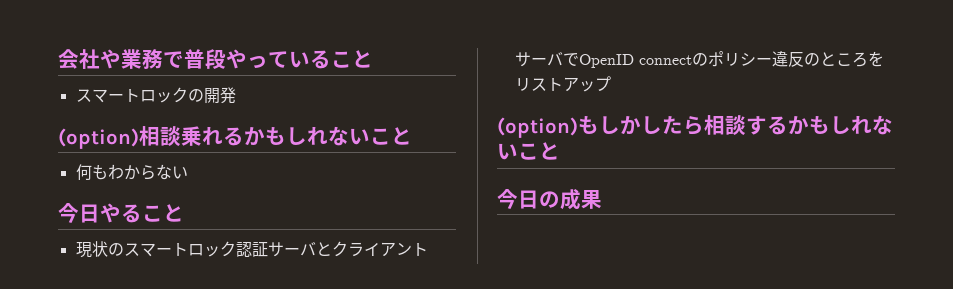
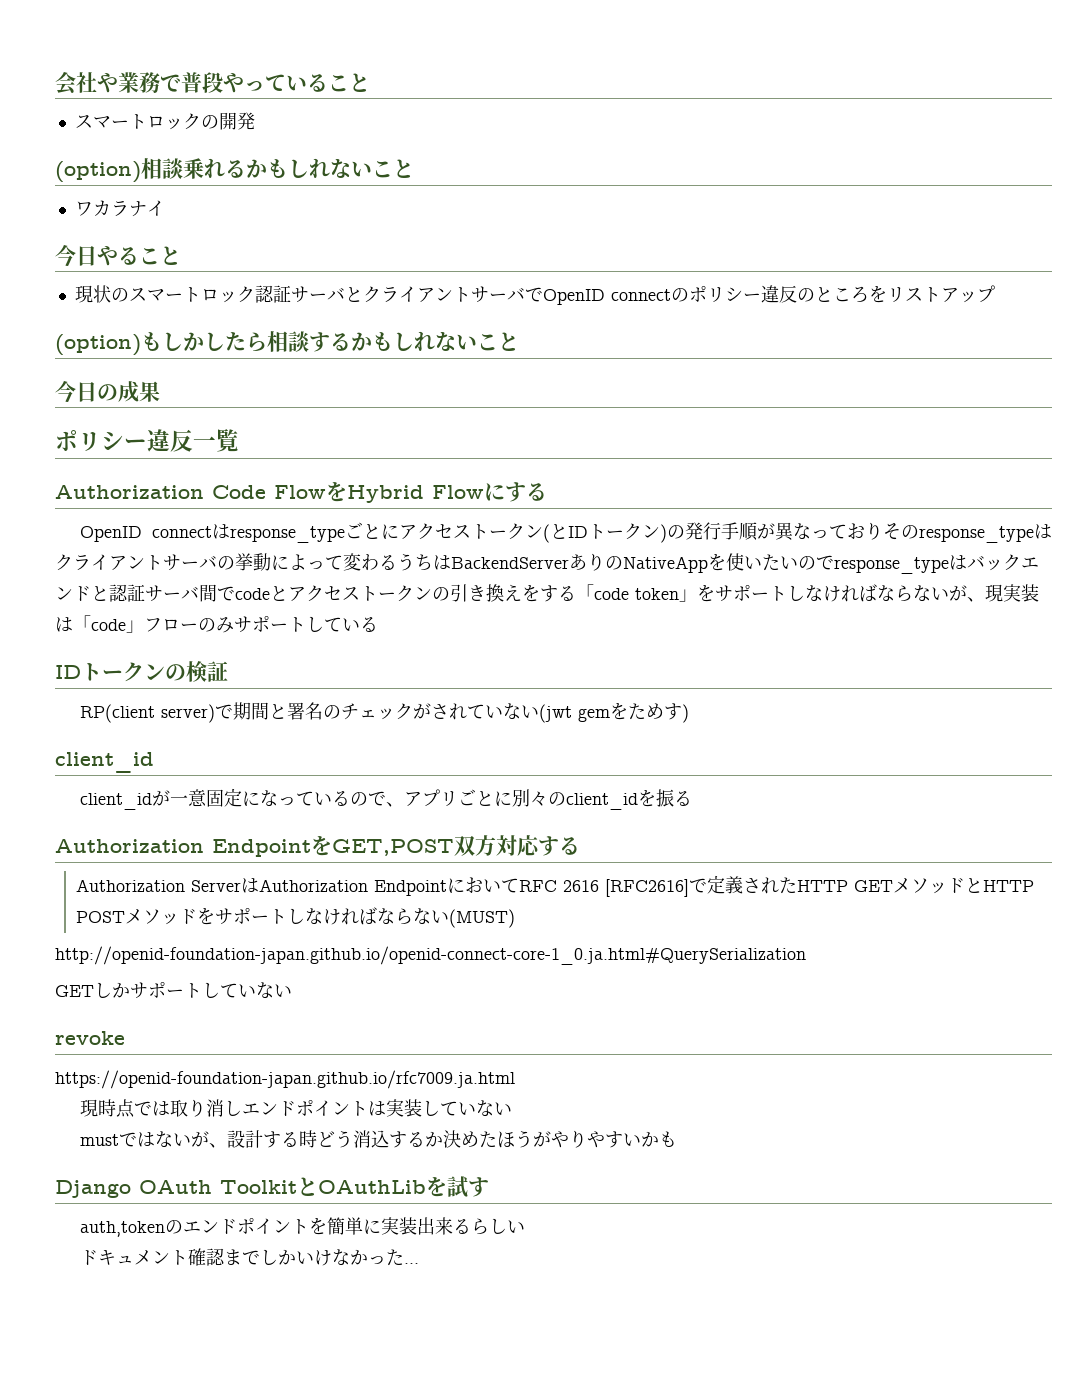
- 何もわからない
+ ワカラナイ
+ ポリシー違反一覧
+ Authorization Code FlowをHybrid Flowにする
+ OpenID connectはresponse_typeごとにアクセストークン(とIDトークン)の発行手順が異なっておりそのresponse_typeはクライアントサーバの挙動によって変わるうちはBackendServerありのNativeAppを使いたいのでresponse_typeはバックエンドと認証サーバ間でcodeとアクセストークンの引き換えをする「code token」をサポートしなければならないが、現実装は「code」フローのみサポートしている
+ IDトークンの検証
+ RP(client server)で期間と署名のチェックがされていない(jwt gemをためす)
+ client_id
+ client_idが一意固定になっているので、アプリごとに別々のclient_idを振る
+ Authorization EndpointをGET,POST双方対応する
+ Authorization ServerはAuthorization EndpointにおいてRFC 2616 [RFC2616]で定義されたHTTP GETメソッドとHTTP POSTメソッドをサポートしなければならない(MUST)
+ http://openid-foundation-japan.github.io/openid-connect-core-1_0.ja.html#QuerySerialization
+ GETしかサポートしていない
+ revoke
+ https://openid-foundation-japan.github.io/rfc7009.ja.html
+ 現時点では取り消しエンドポイントは実装していない
+ mustではないが、設計する時どう消込するか決めたほうがやりやすいかも
+ Django OAuth ToolkitとOAuthLibを試す
+ auth,tokenのエンドポイントを簡単に実装出来るらしい
+ ドキュメント確認までしかいけなかった…

